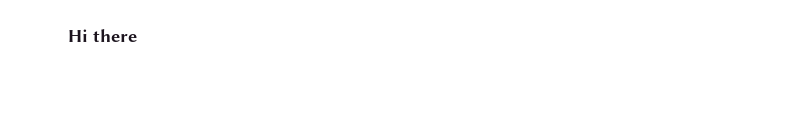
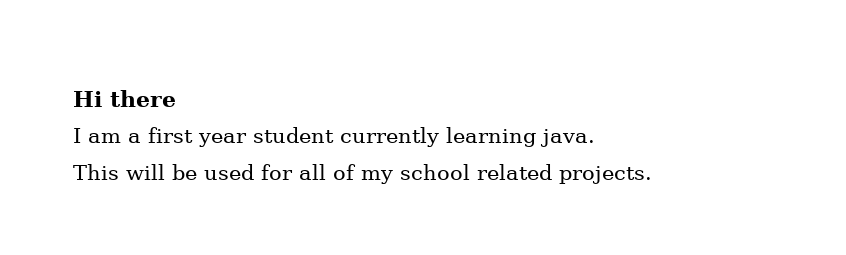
+ I am a first year student currently learning java.
+ This will be used for all of my school related projects.

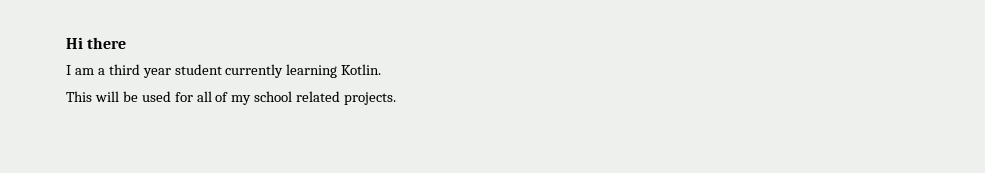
- I am a first year student currently learning java.
+ I am a third year student currently learning Kotlin.

